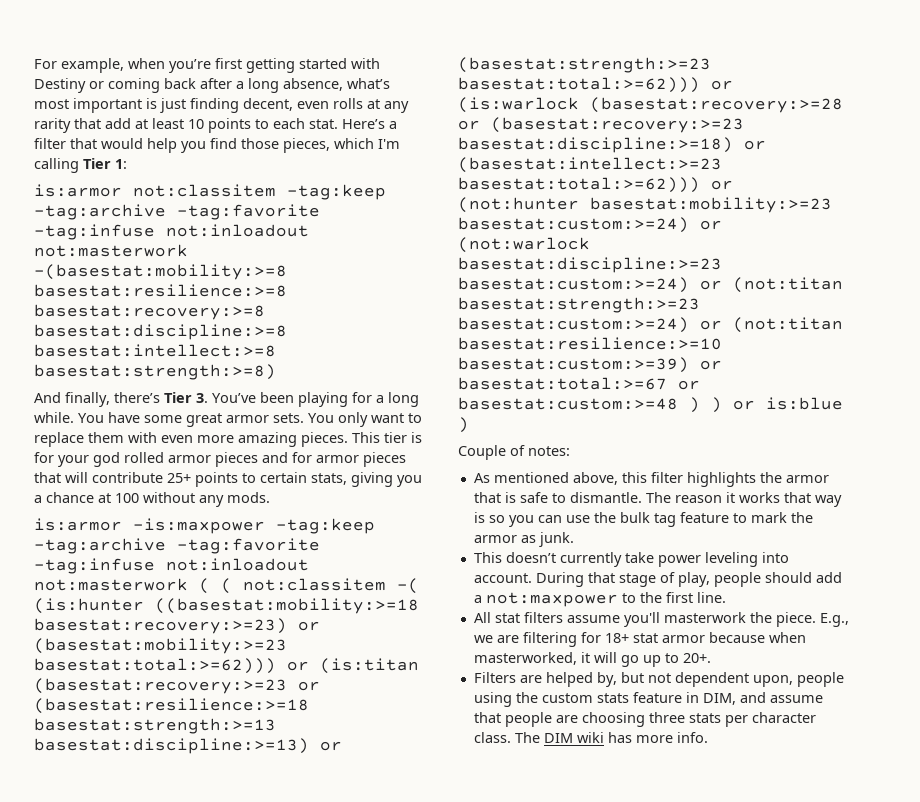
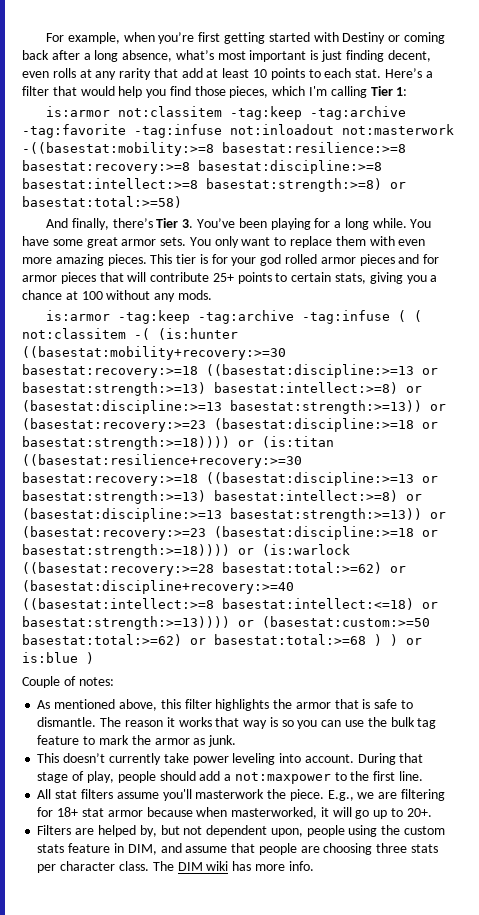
- is:armor not:classitem -tag:keep -tag:archive -tag:favorite -tag:infuse not:inloadout not:masterwork -(basestat:mobility:>=8 basestat:resilience:>=8 basestat:recovery:>=8 basestat:discipline:>=8 basestat:intellect:>=8 basestat:strength:>=8)
+ is:armor not:classitem -tag:keep -tag:archive -tag:favorite -tag:infuse not:inloadout not:masterwork -((basestat:mobility:>=8 basestat:resilience:>=8 basestat:recovery:>=8 basestat:discipline:>=8 basestat:intellect:>=8 basestat:strength:>=8) or basestat:total:>=58)
- is:armor -is:maxpower -tag:keep -tag:archive -tag:favorite -tag:infuse not:inloadout not:masterwork ( ( not:classitem -( (is:hunter ((basestat:mobility:>=18 basestat:recovery:>=23) or (basestat:mobility:>=23 basestat:total:>=62))) or (is:titan (basestat:recovery:>=23 or (basestat:resilience:>=18 basestat:strength:>=13 basestat:discipline:>=13) or (basestat:strength:>=23 basestat:total:>=62))) or (is:warlock (basestat:recovery:>=28 or (basestat:recovery:>=23 basestat:discipline:>=18) or (basestat:intellect:>=23 basestat:total:>=62))) or (not:hunter basestat:mobility:>=23 basestat:custom:>=24) or (not:warlock basestat:discipline:>=23 basestat:custom:>=24) or (not:titan basestat:strength:>=23 basestat:custom:>=24) or (not:titan basestat:resilience:>=10 basestat:custom:>=39) or basestat:total:>=67 or basestat:custom:>=48 ) ) or is:blue )
+ is:armor -tag:keep -tag:archive -tag:infuse ( ( not:classitem -( (is:hunter ((basestat:mobility+recovery:>=30 basestat:recovery:>=18 ((basestat:discipline:>=13 or basestat:strength:>=13) basestat:intellect:>=8) or (basestat:discipline:>=13 basestat:strength:>=13)) or (basestat:recovery:>=23 (basestat:discipline:>=18 or basestat:strength:>=18)))) or (is:titan ((basestat:resilience+recovery:>=30 basestat:recovery:>=18 ((basestat:discipline:>=13 or basestat:strength:>=13) basestat:intellect:>=8) or (basestat:discipline:>=13 basestat:strength:>=13)) or (basestat:recovery:>=23 (basestat:discipline:>=18 or basestat:strength:>=18)))) or (is:warlock ((basestat:recovery:>=28 basestat:total:>=62) or (basestat:discipline+recovery:>=40 ((basestat:intellect:>=8 basestat:intellect:<=18) or basestat:strength:>=13)))) or (basestat:custom:>=50 basestat:total:>=62) or basestat:total:>=68 ) ) or is:blue )

